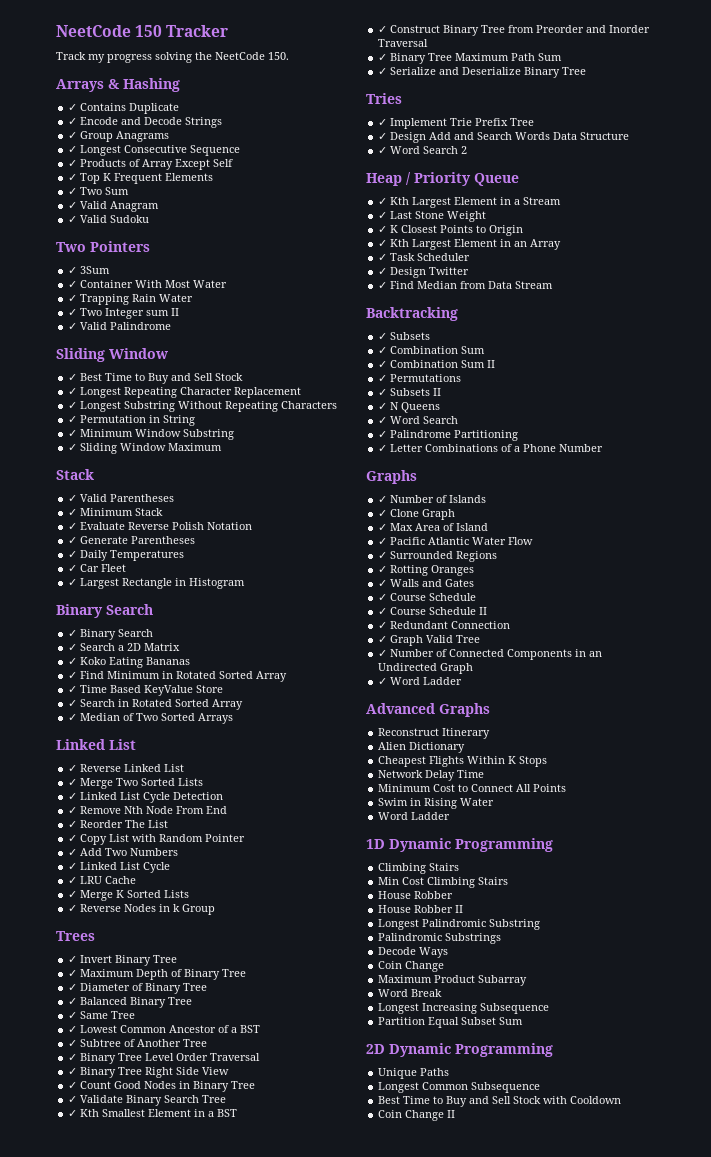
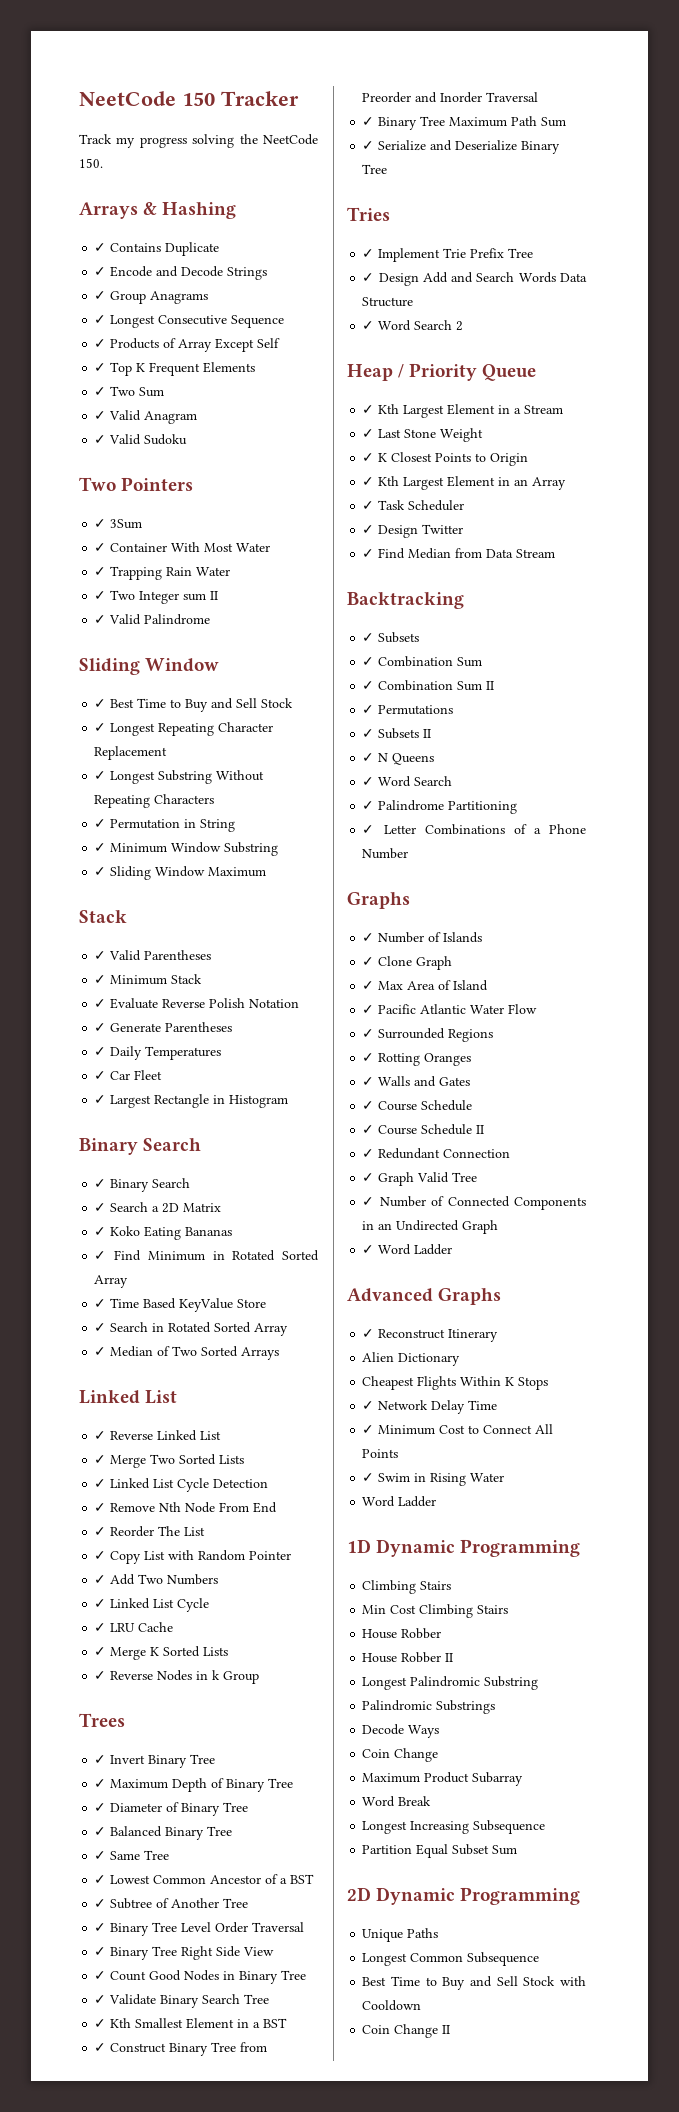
- Reconstruct Itinerary
+ ✓ Reconstruct Itinerary
- Network Delay Time
+ ✓ Network Delay Time
- Minimum Cost to Connect All Points
+ ✓ Minimum Cost to Connect All Points
- Swim in Rising Water
+ ✓ Swim in Rising Water

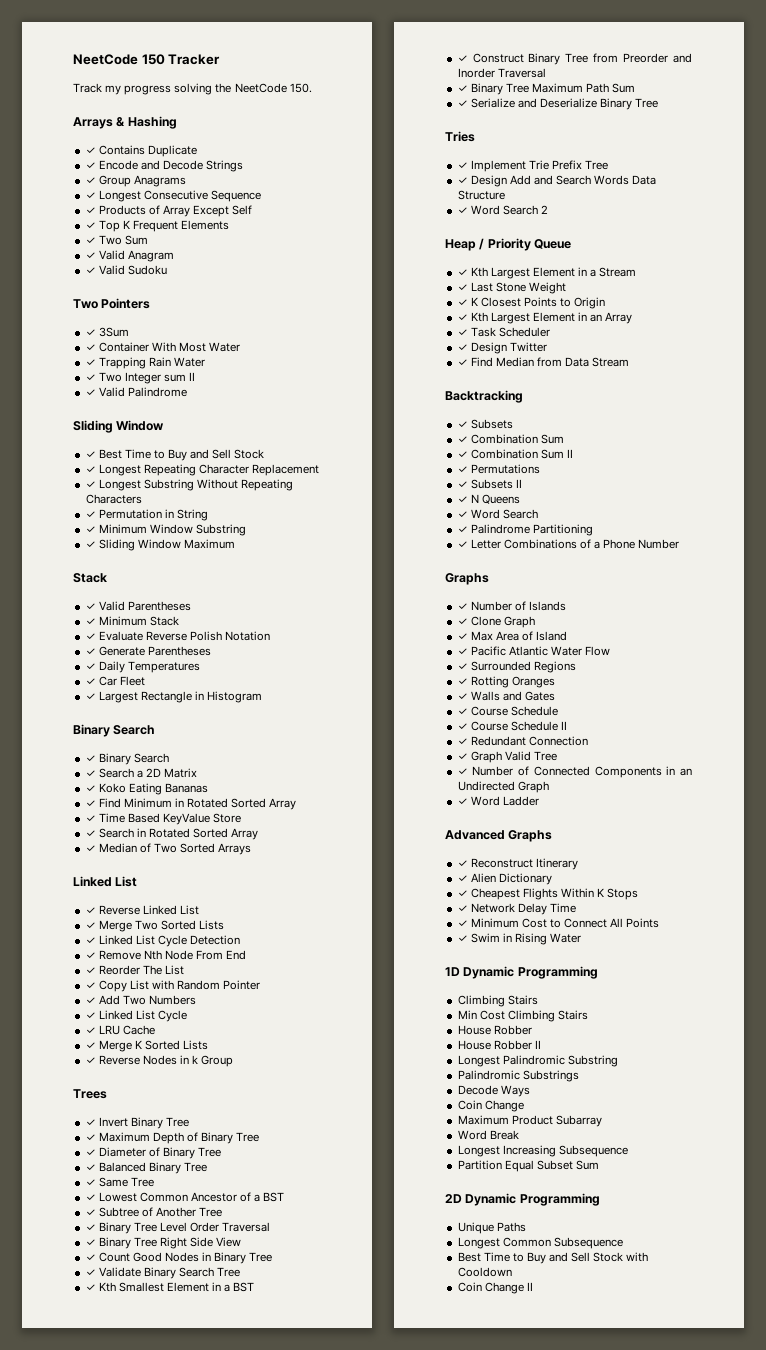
- Alien Dictionary
+ ✓ Alien Dictionary
- Cheapest Flights Within K Stops
+ ✓ Cheapest Flights Within K Stops
  ✓ Swim in Rising Water
- Word Ladder

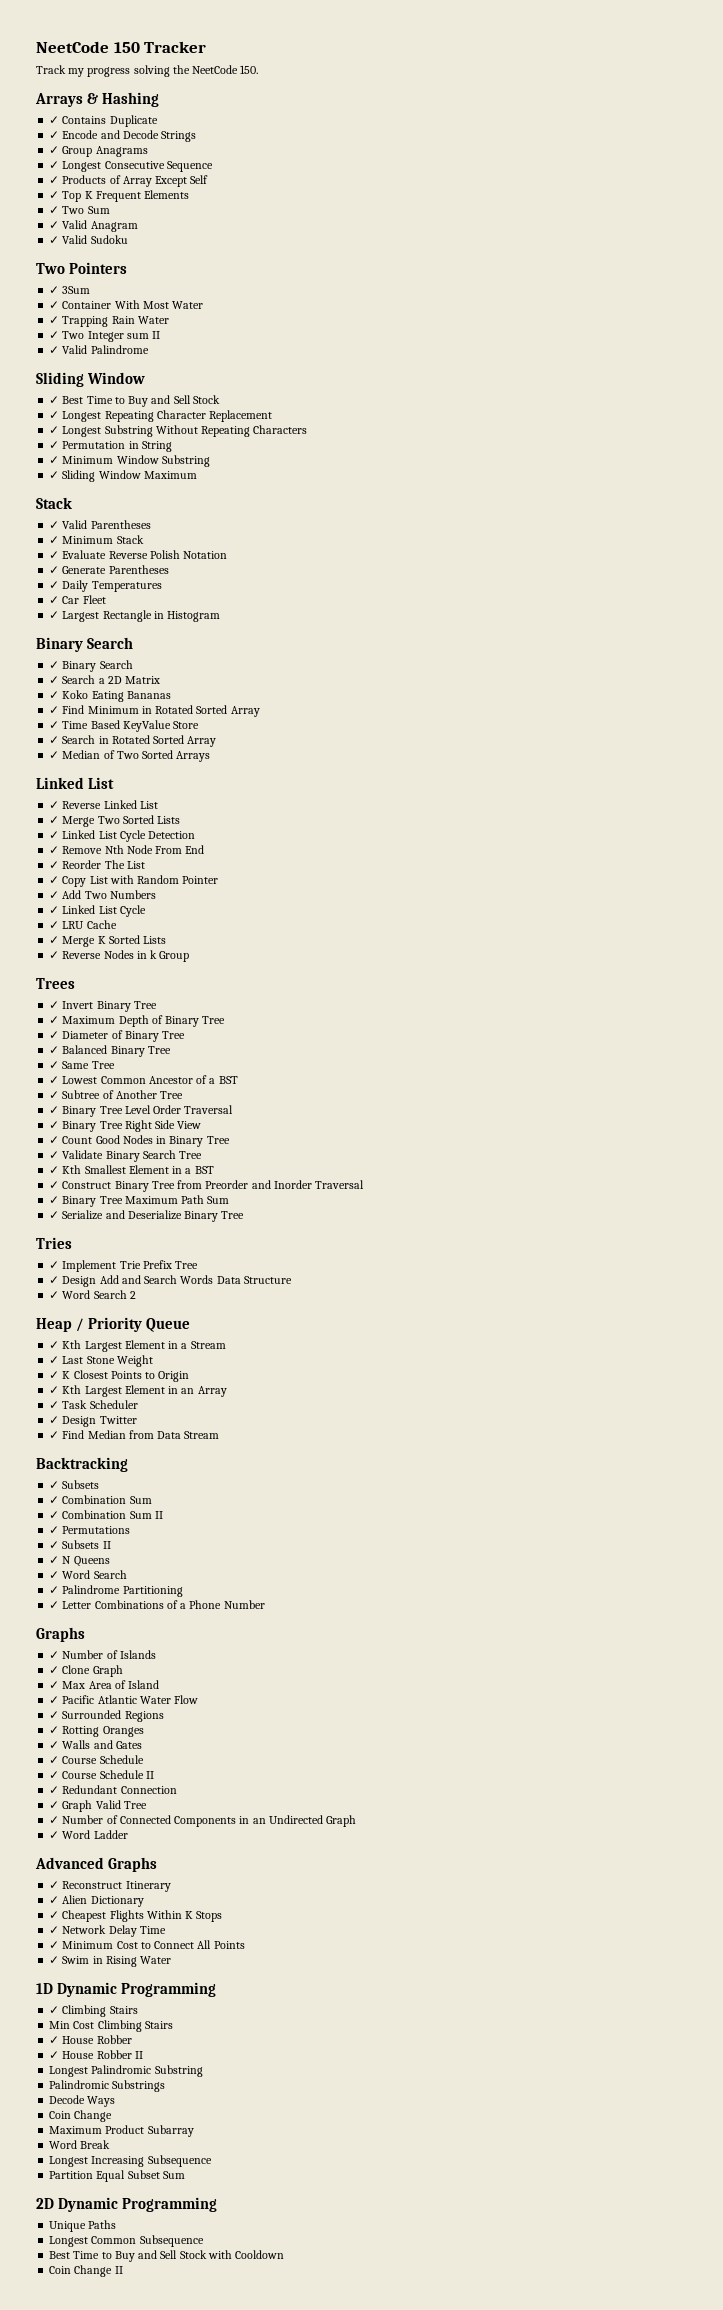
  1D Dynamic Programming
- Climbing Stairs
+ ✓ Climbing Stairs
  Min Cost Climbing Stairs
- House Robber
+ ✓ House Robber
- House Robber II
+ ✓ House Robber II

